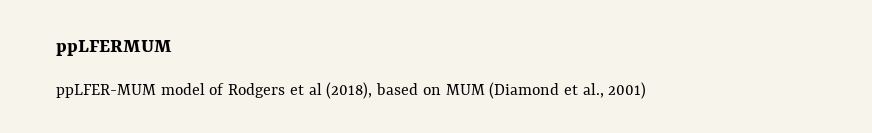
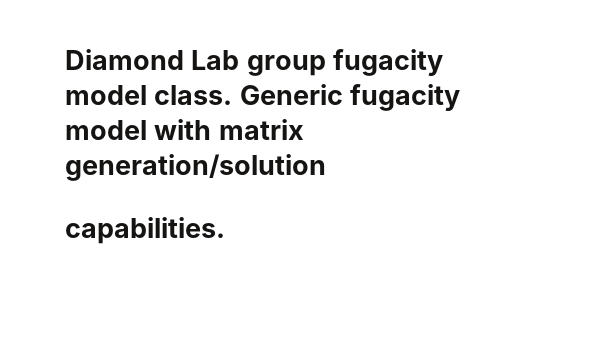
- ppLFERMUM
- ppLFER-MUM model of Rodgers et al (2018), based on MUM (Diamond et al., 2001)
+ Diamond Lab group fugacity model class. Generic fugacity model with matrix generation/solution
+ capabilities.

